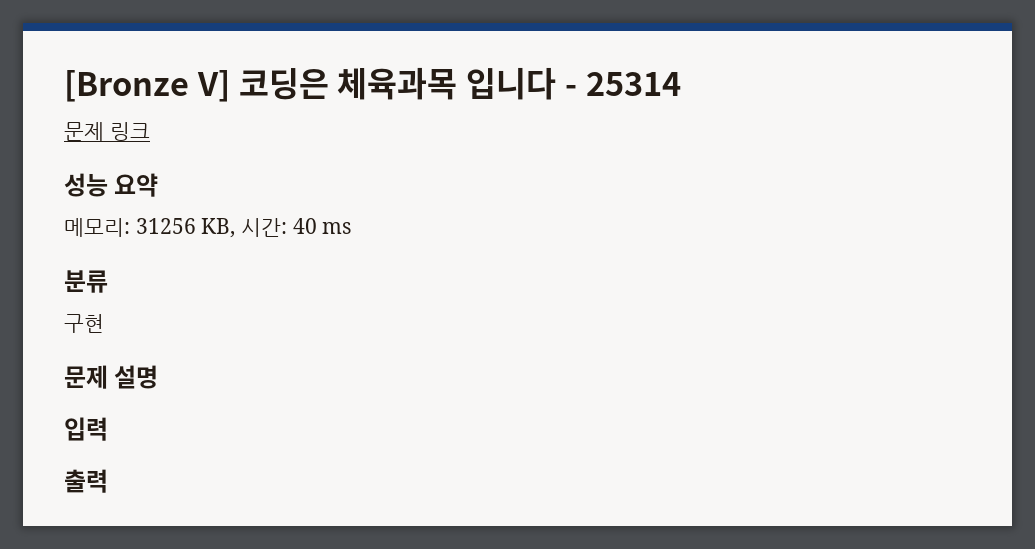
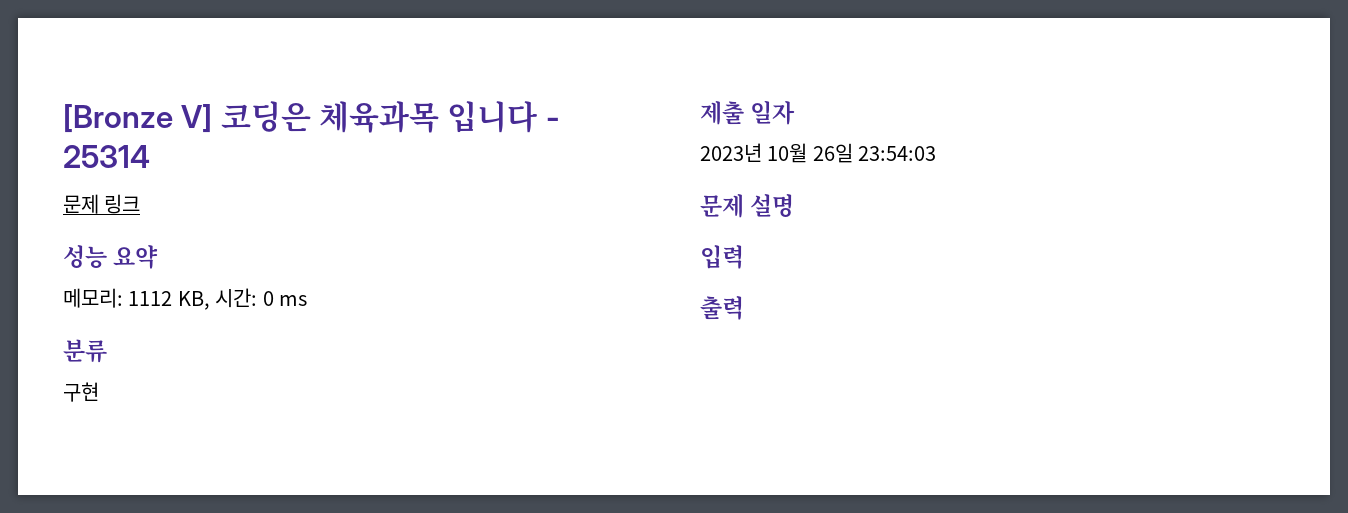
- 메모리: 31256 KB, 시간: 40 ms
+ 메모리: 1112 KB, 시간: 0 ms
+ 제출 일자
+ 2023년 10월 26일 23:54:03

